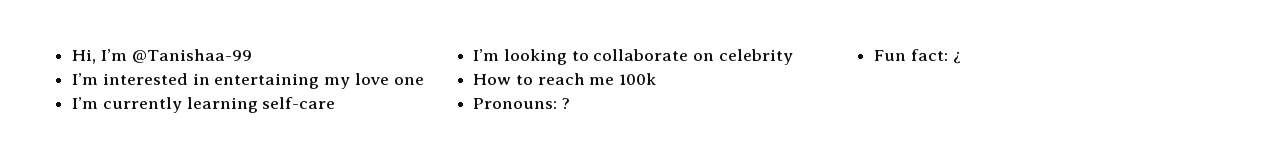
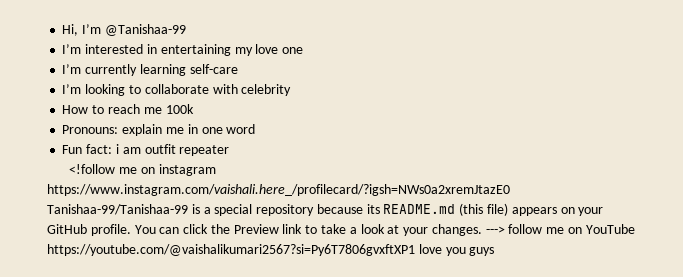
- I’m looking to collaborate on celebrity
+ I’m looking to collaborate with celebrity
- Pronouns: ?
- Fun fact: ¿
+ Pronouns: explain me in one word
+ Fun fact: i am outfit repeater
+ <!follow me on instagram https://www.instagram.com/vaishali.here_/profilecard/?igsh=NWs0a2xremJtazE0 Tanishaa-99/Tanishaa-99 is a special repository because its README.md (this file) appears on your GitHub profile. You can click the Preview link to take a look at your changes. ---> follow me on YouTube https://youtube.com/@vaishalikumari2567?si=Py6T7806gvxftXP1 love you guys

